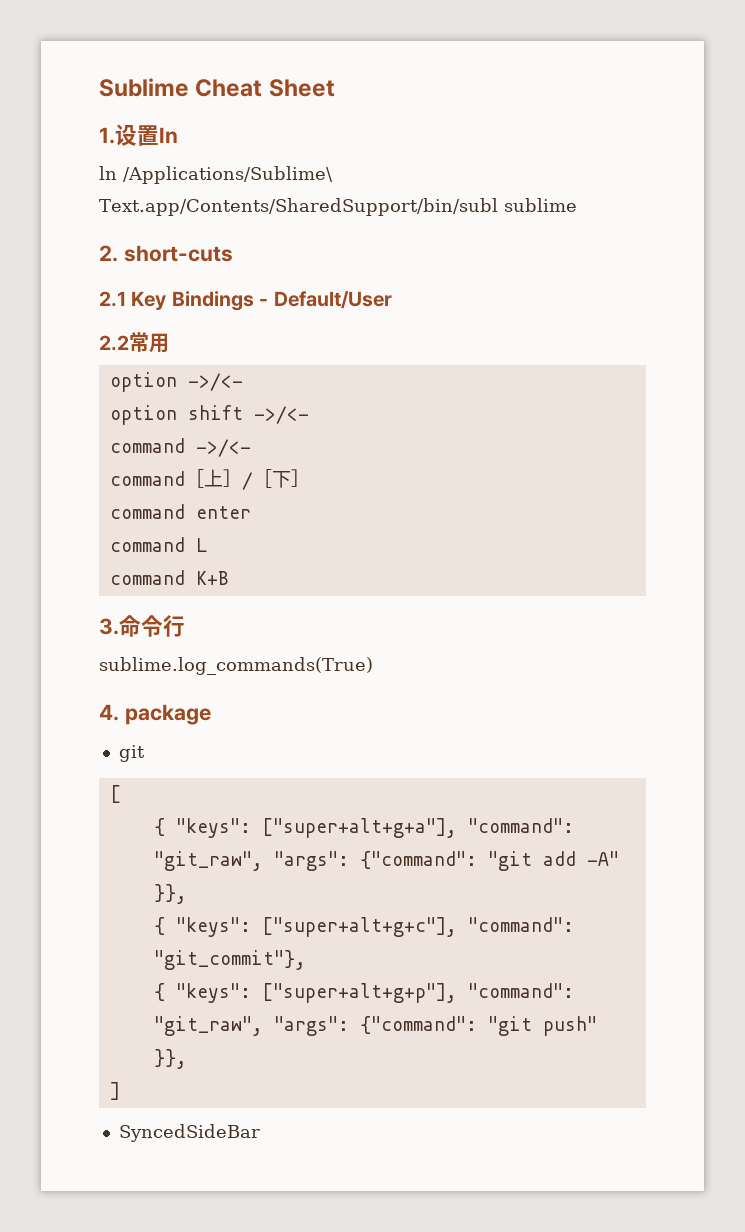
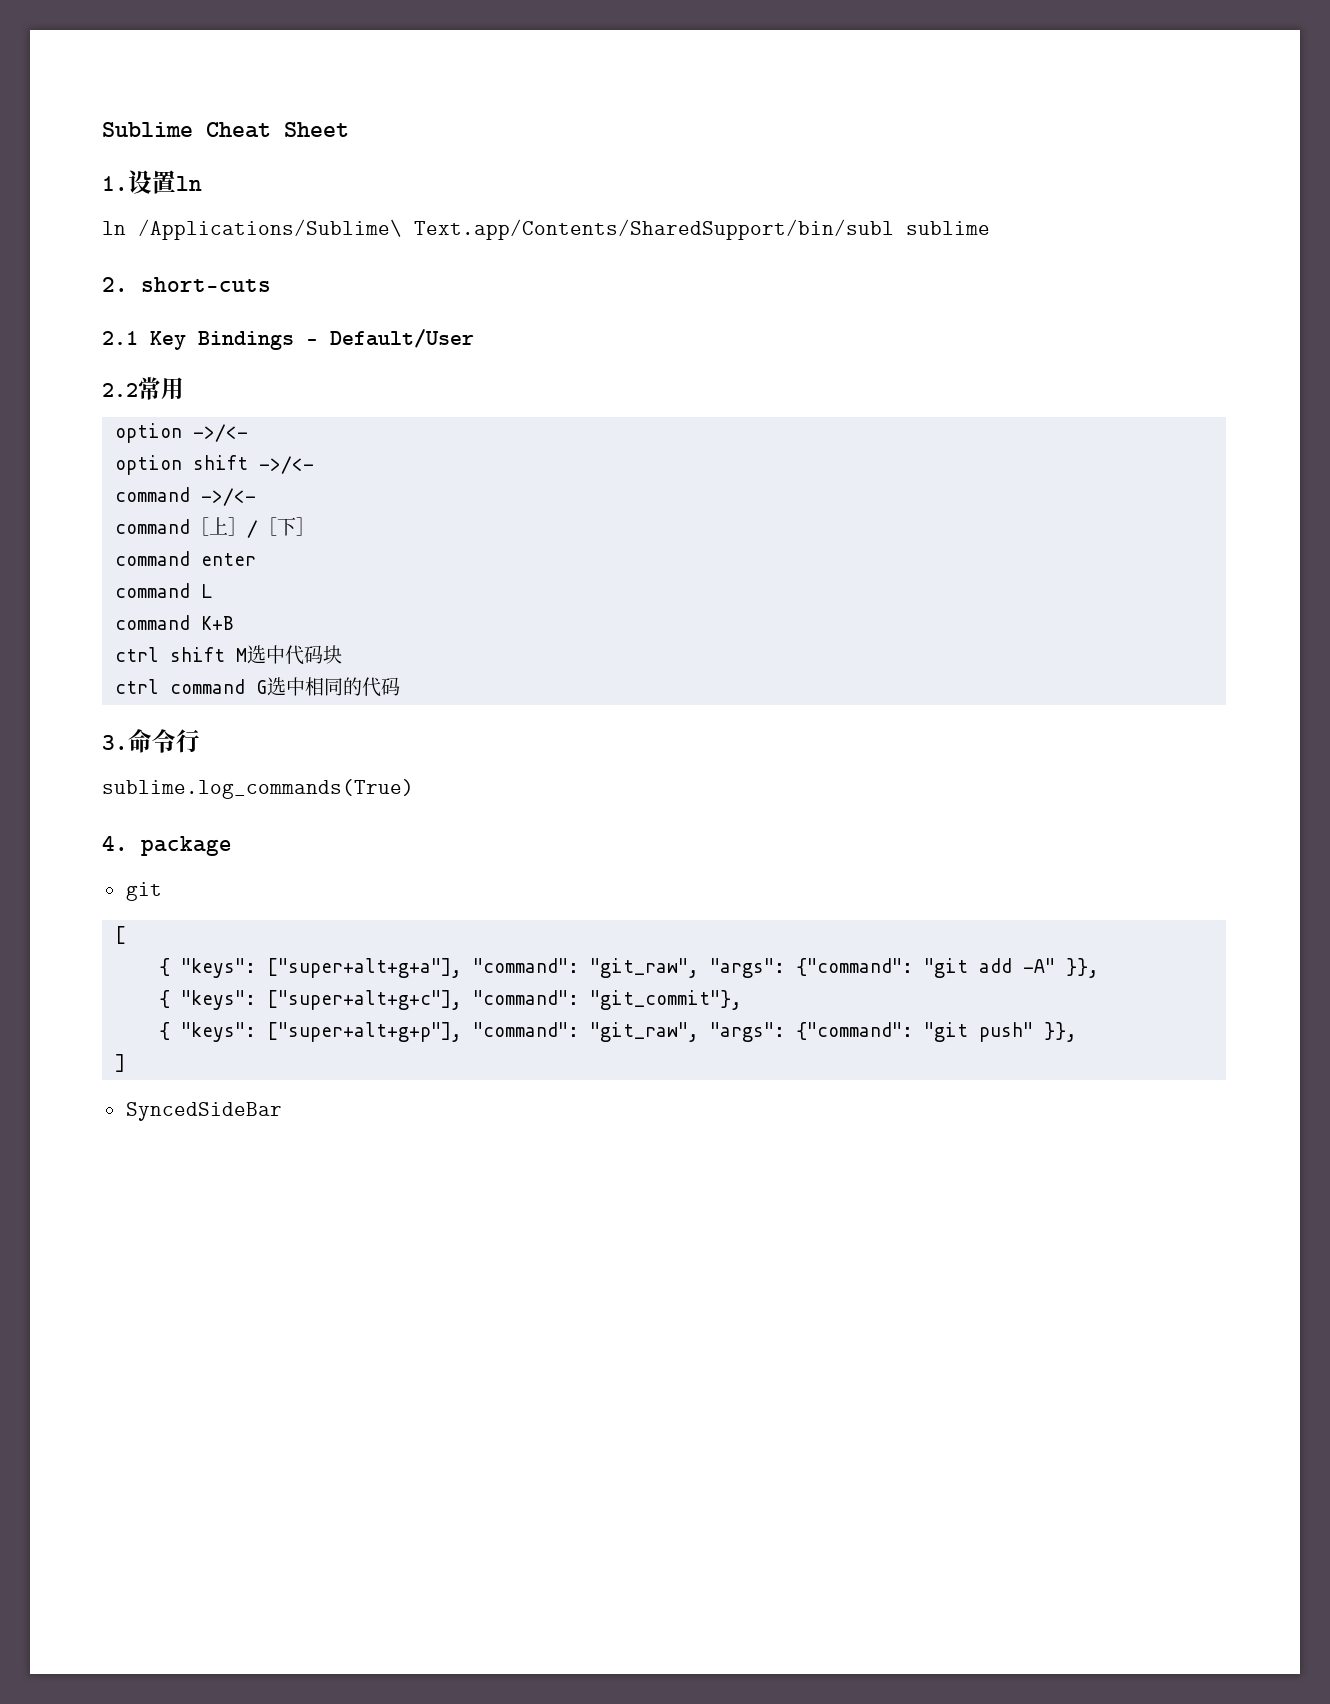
+ ctrl shift M选中代码块
+ ctrl command G选中相同的代码

